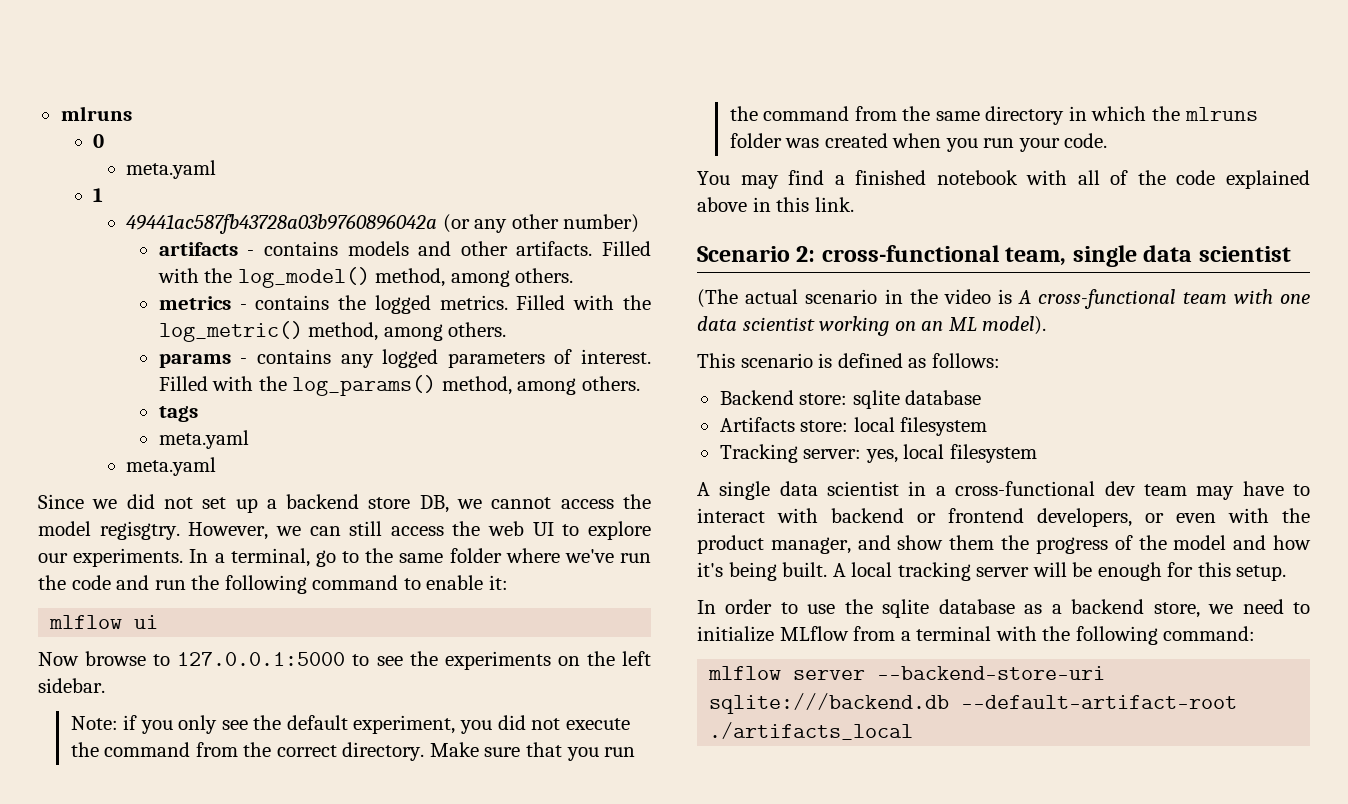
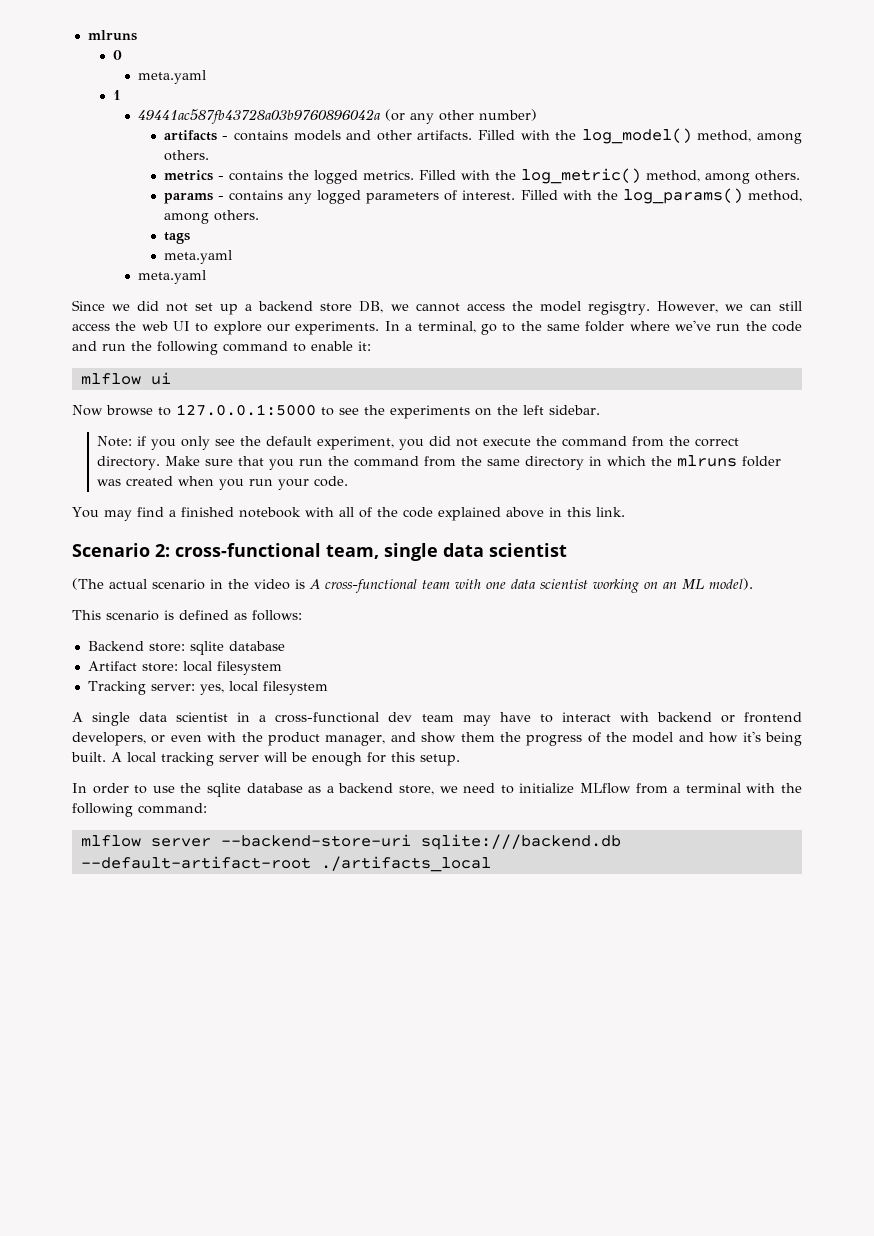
- Artifacts store: local filesystem
+ Artifact store: local filesystem

